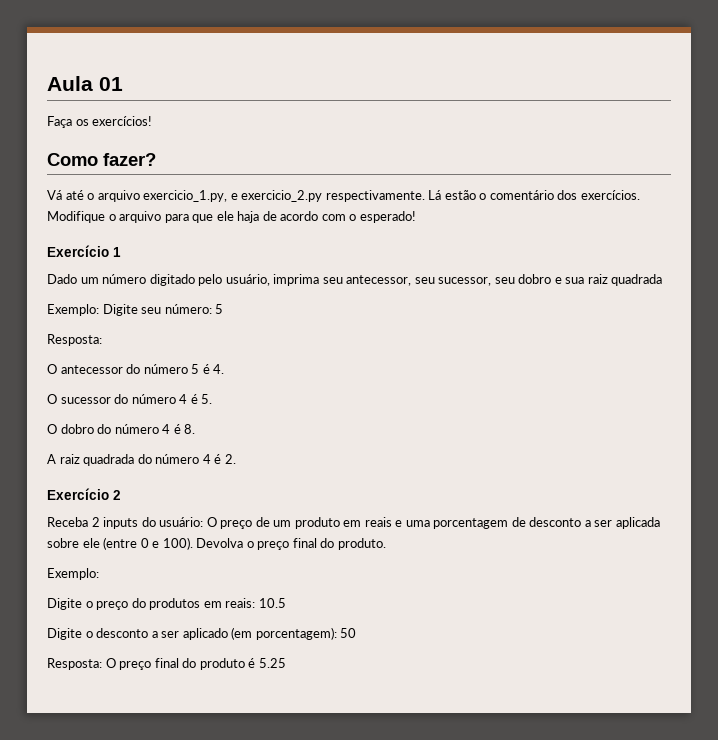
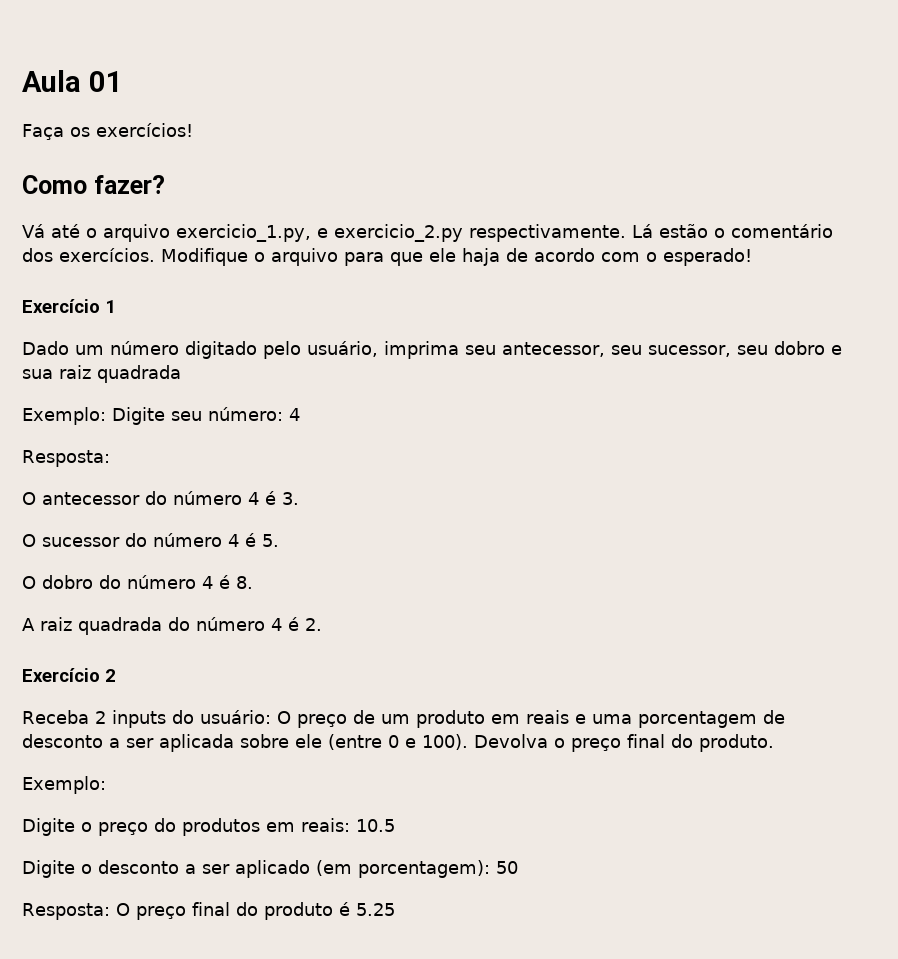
- Exemplo: Digite seu número: 5
+ Exemplo: Digite seu número: 4
- O antecessor do número 5 é 4.
+ O antecessor do número 4 é 3.

